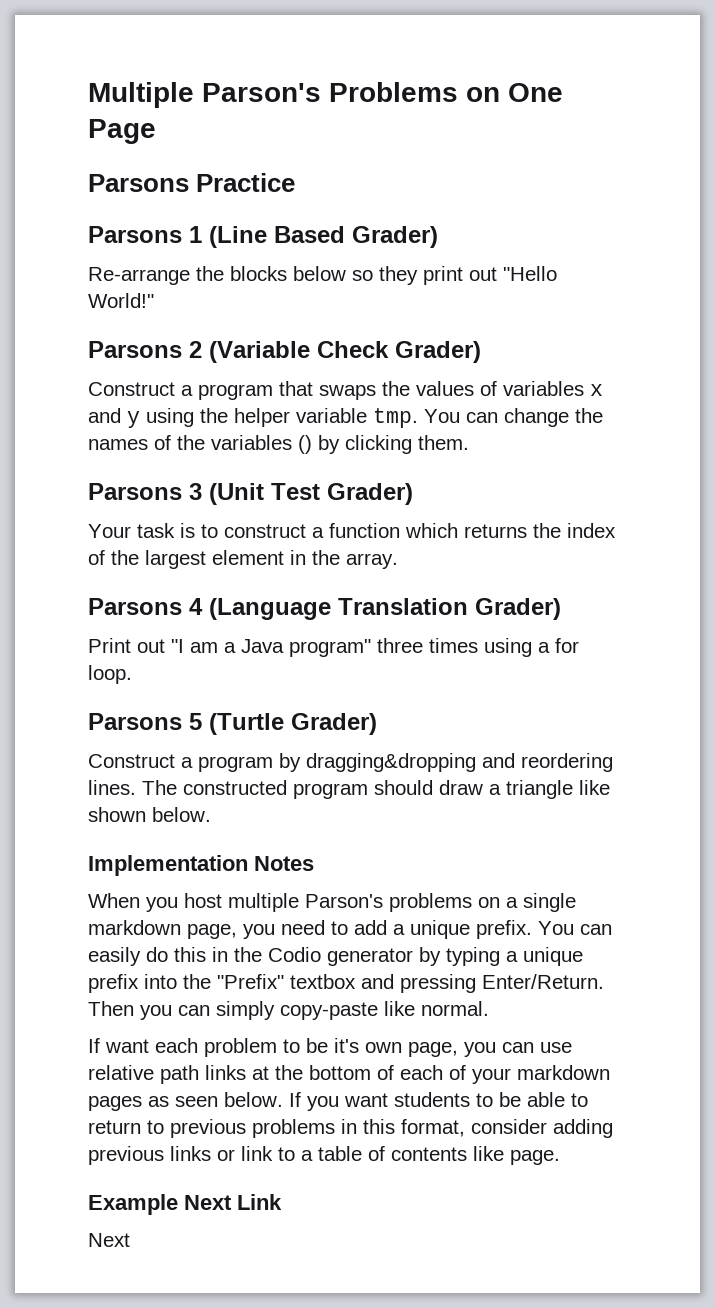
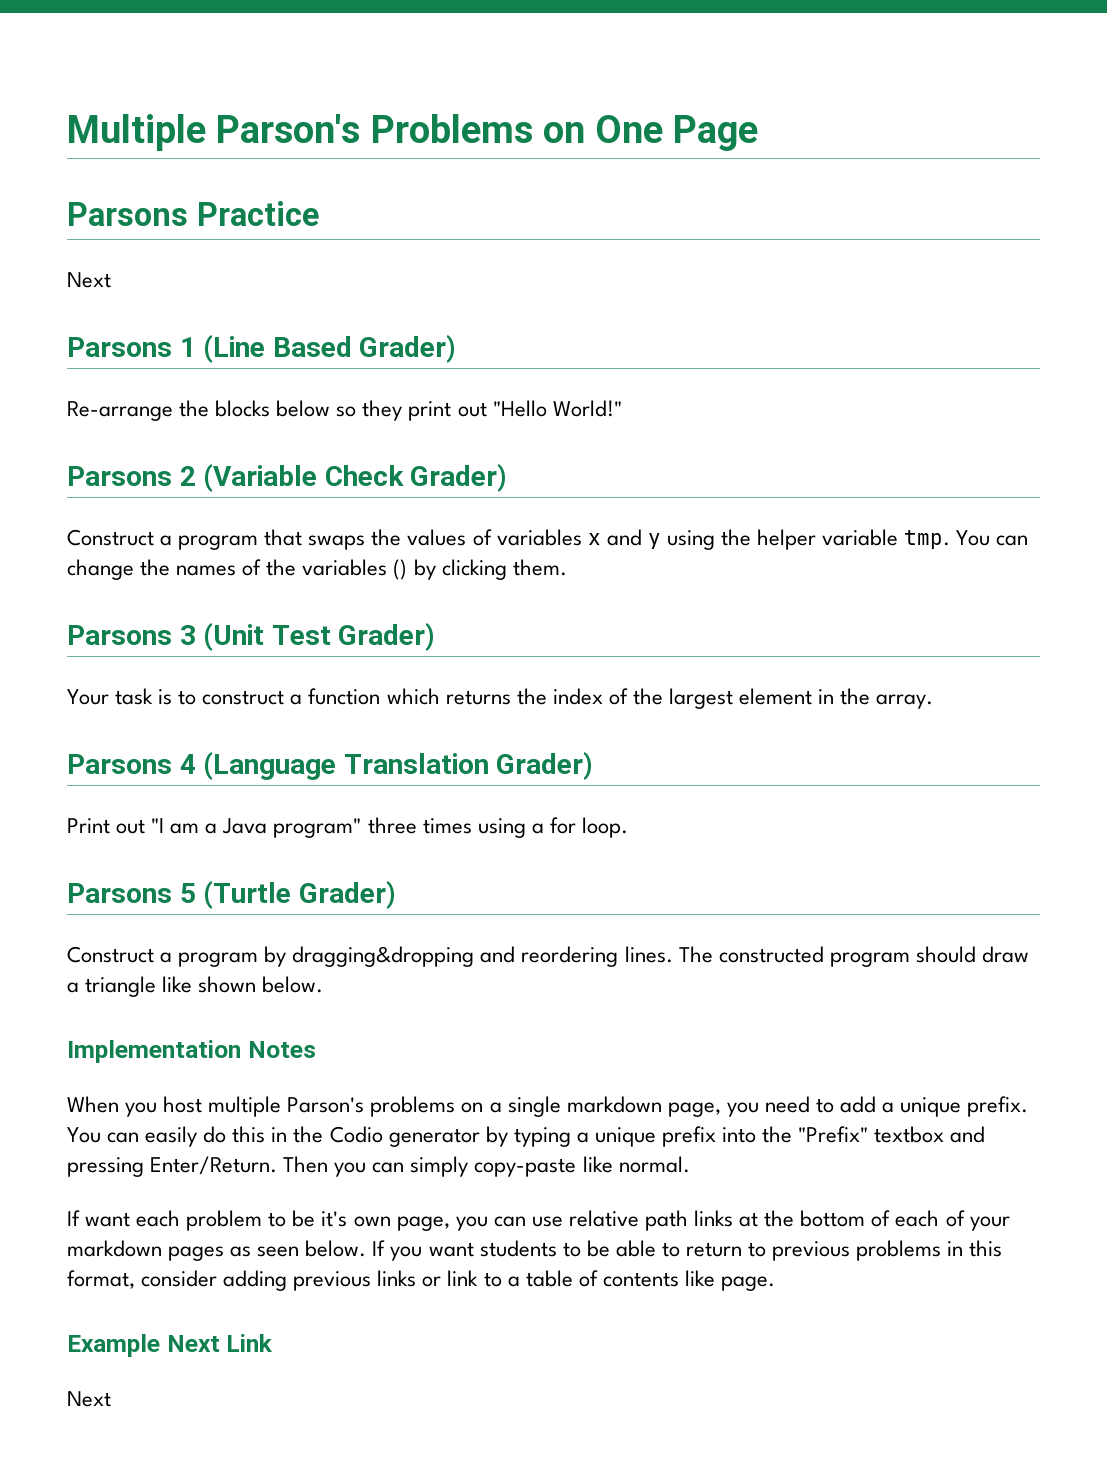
  Parsons Practice
+ Next

